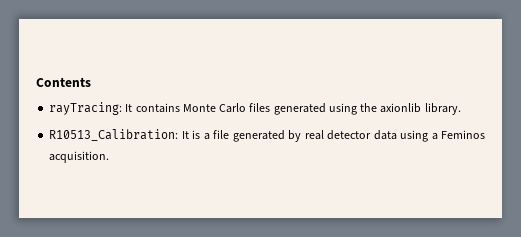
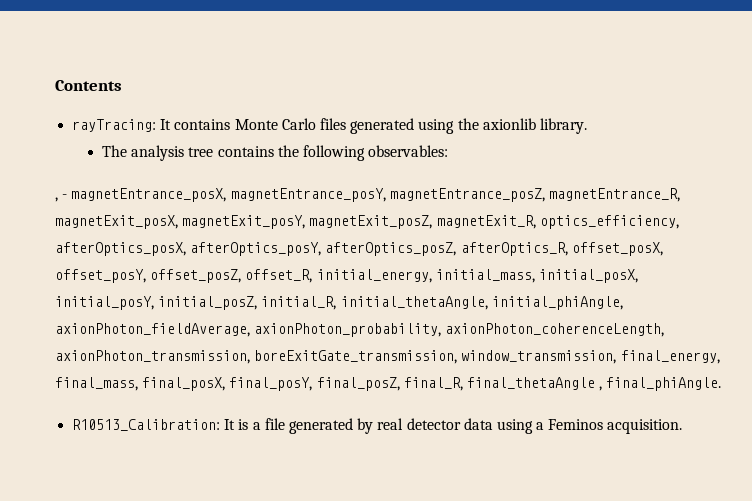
+ The analysis tree contains the following observables:
+ , - magnetEntrance_posX, magnetEntrance_posY, magnetEntrance_posZ, magnetEntrance_R, magnetExit_posX, magnetExit_posY, magnetExit_posZ, magnetExit_R, optics_efficiency, afterOptics_posX, afterOptics_posY, afterOptics_posZ, afterOptics_R, offset_posX, offset_posY, offset_posZ, offset_R, initial_energy, initial_mass, initial_posX, initial_posY, initial_posZ, initial_R, initial_thetaAngle, initial_phiAngle, axionPhoton_fieldAverage, axionPhoton_probability, axionPhoton_coherenceLength, axionPhoton_transmission, boreExitGate_transmission, window_transmission, final_energy, final_mass, final_posX, final_posY, final_posZ, final_R, final_thetaAngle , final_phiAngle.

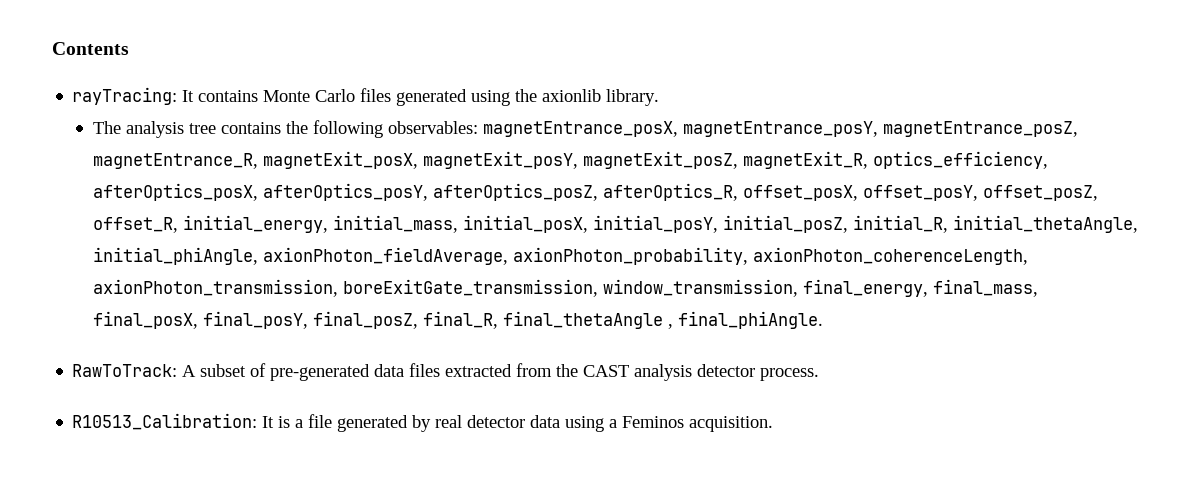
- The analysis tree contains the following observables:
- , - magnetEntrance_posX, magnetEntrance_posY, magnetEntrance_posZ, magnetEntrance_R, magnetExit_posX, magnetExit_posY, magnetExit_posZ, magnetExit_R, optics_efficiency, afterOptics_posX, afterOptics_posY, afterOptics_posZ, afterOptics_R, offset_posX, offset_posY, offset_posZ, offset_R, initial_energy, initial_mass, initial_posX, initial_posY, initial_posZ, initial_R, initial_thetaAngle, initial_phiAngle, axionPhoton_fieldAverage, axionPhoton_probability, axionPhoton_coherenceLength, axionPhoton_transmission, boreExitGate_transmission, window_transmission, final_energy, final_mass, final_posX, final_posY, final_posZ, final_R, final_thetaAngle , final_phiAngle.
+ The analysis tree contains the following observables: magnetEntrance_posX, magnetEntrance_posY, magnetEntrance_posZ, magnetEntrance_R, magnetExit_posX, magnetExit_posY, magnetExit_posZ, magnetExit_R, optics_efficiency, afterOptics_posX, afterOptics_posY, afterOptics_posZ, afterOptics_R, offset_posX, offset_posY, offset_posZ, offset_R, initial_energy, initial_mass, initial_posX, initial_posY, initial_posZ, initial_R, initial_thetaAngle, initial_phiAngle, axionPhoton_fieldAverage, axionPhoton_probability, axionPhoton_coherenceLength, axionPhoton_transmission, boreExitGate_transmission, window_transmission, final_energy, final_mass, final_posX, final_posY, final_posZ, final_R, final_thetaAngle , final_phiAngle.
+ RawToTrack: A subset of pre-generated data files extracted from the CAST analysis detector process.

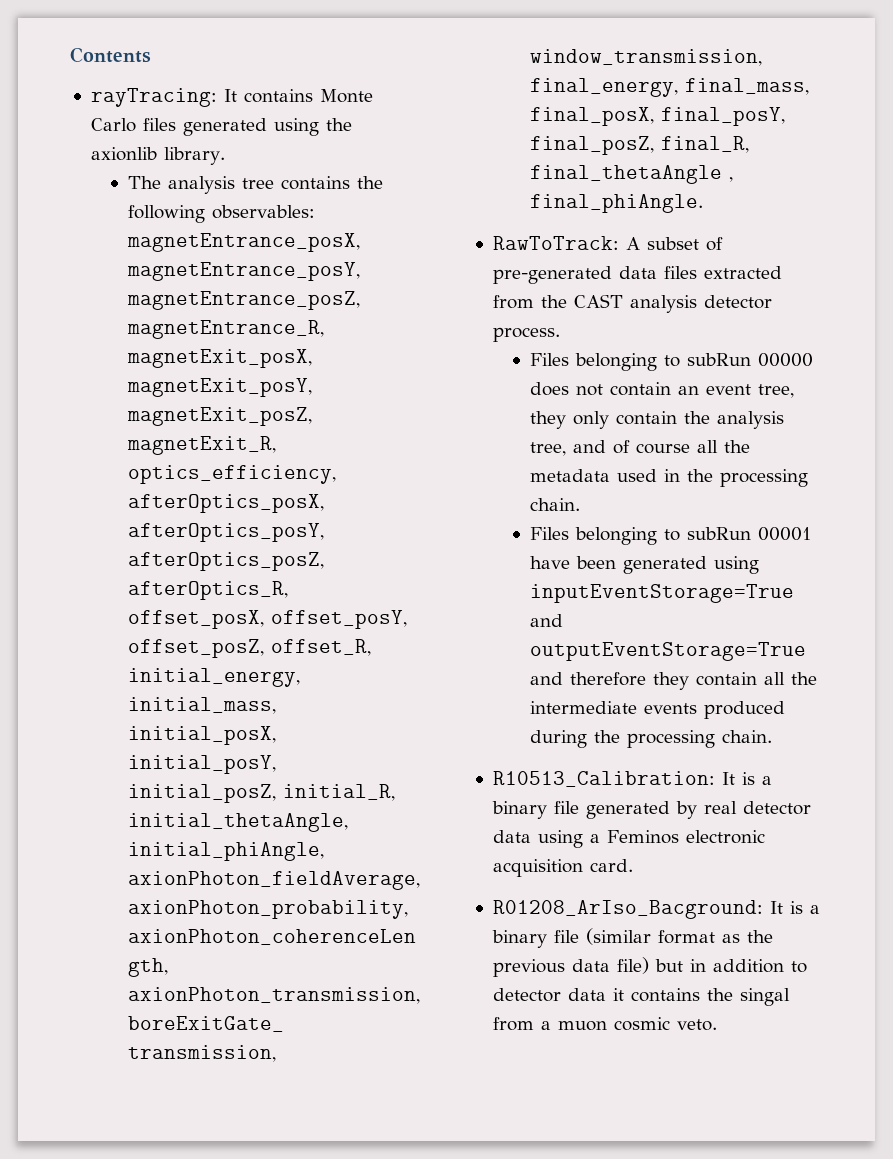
+ Files belonging to subRun 00000 does not contain an event tree, they only contain the analysis tree, and of course all the metadata used in the processing chain.
+ Files belonging to subRun 00001 have been generated using inputEventStorage=True and outputEventStorage=True and therefore they contain all the intermediate events produced during the processing chain.
- R10513_Calibration: It is a file generated by real detector data using a Feminos acquisition.
+ R10513_Calibration: It is a binary file generated by real detector data using a Feminos electronic acquisition card.
+ R01208_ArIso_Bacground: It is a binary file (similar format as the previous data file) but in addition to detector data it contains the singal from a muon cosmic veto.

